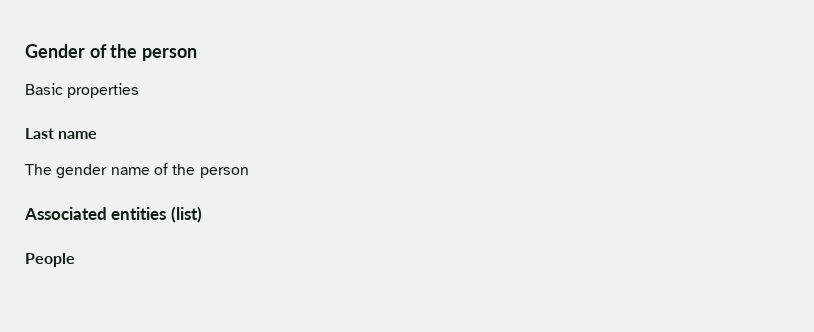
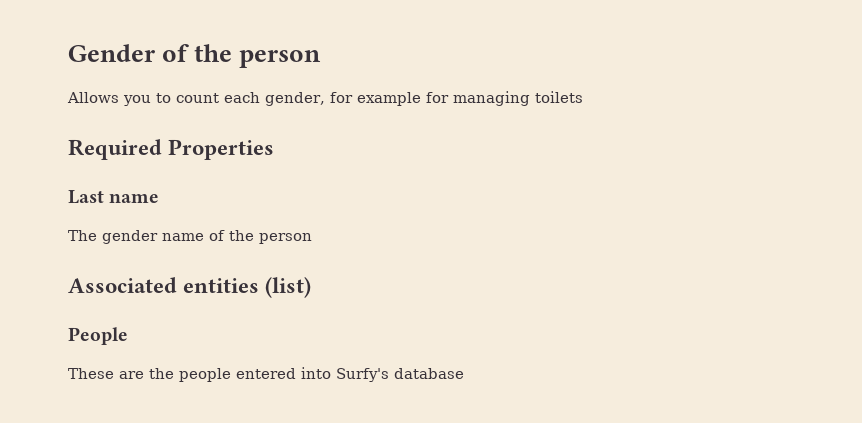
- Basic properties
+ Allows you to count each gender, for example for managing toilets
+ Required Properties
+ These are the people entered into Surfy's database

